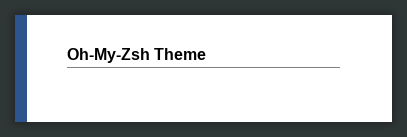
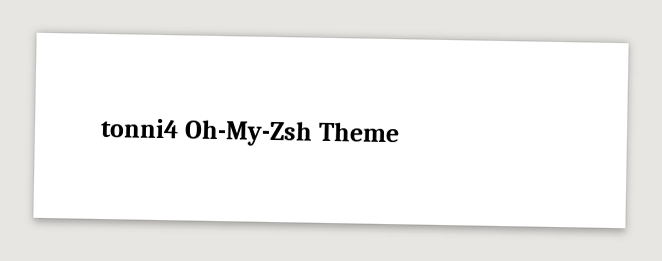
- Oh-My-Zsh Theme
+ tonni4 Oh-My-Zsh Theme

